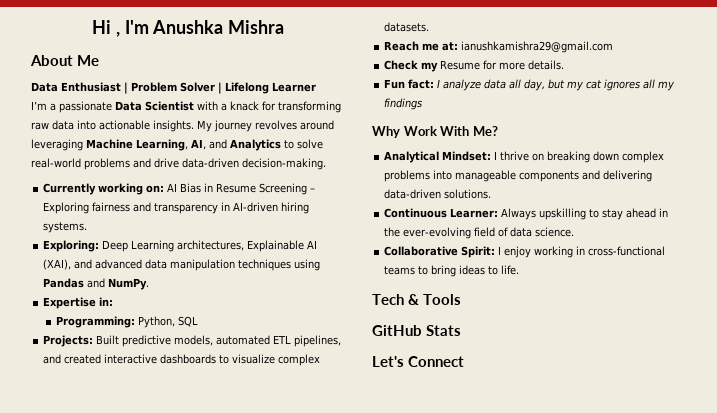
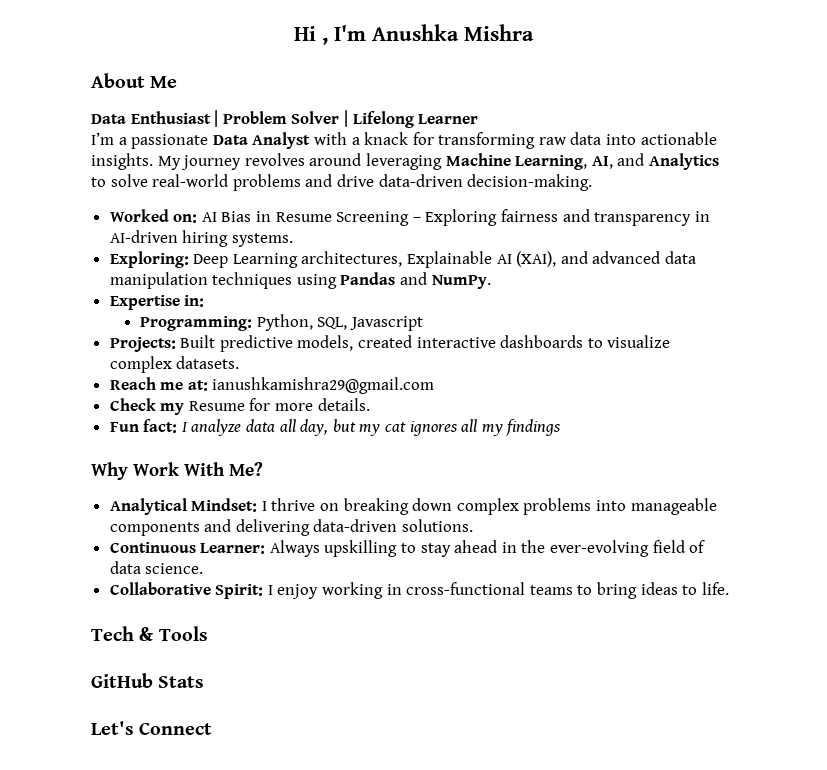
- I’m a passionate Data Scientist with a knack for transforming raw data into actionable insights.
+ I’m a passionate Data Analyst with a knack for transforming raw data into actionable insights.
- Currently working on: AI Bias in Resume Screening – Exploring fairness and transparency in AI-driven hiring systems.
+ Worked on: AI Bias in Resume Screening – Exploring fairness and transparency in AI-driven hiring systems.
- Programming: Python, SQL
+ Programming: Python, SQL, Javascript
- Projects: Built predictive models, automated ETL pipelines, and created interactive dashboards to visualize complex datasets.
+ Projects: Built predictive models, created interactive dashboards to visualize complex datasets.

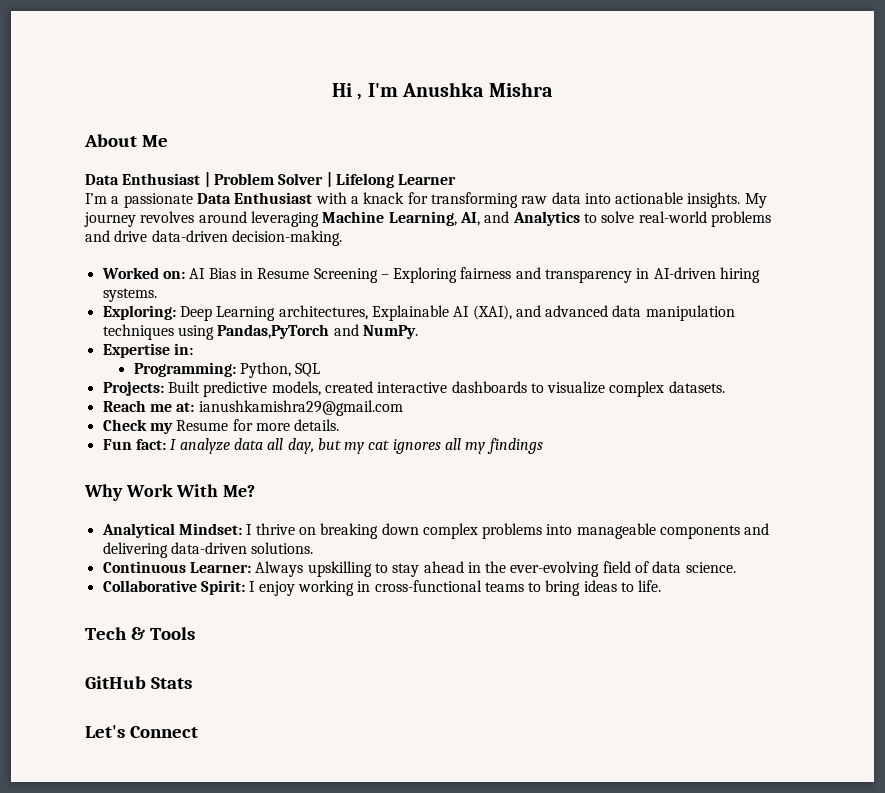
- I’m a passionate Data Analyst with a knack for transforming raw data into actionable insights.
+ I’m a passionate Data Enthusiast with a knack for transforming raw data into actionable insights.
- Exploring: Deep Learning architectures, Explainable AI (XAI), and advanced data manipulation techniques using Pandas and NumPy.
+ Exploring: Deep Learning architectures, Explainable AI (XAI), and advanced data manipulation techniques using Pandas,PyTorch and NumPy.
- Programming: Python, SQL, Javascript
+ Programming: Python, SQL

